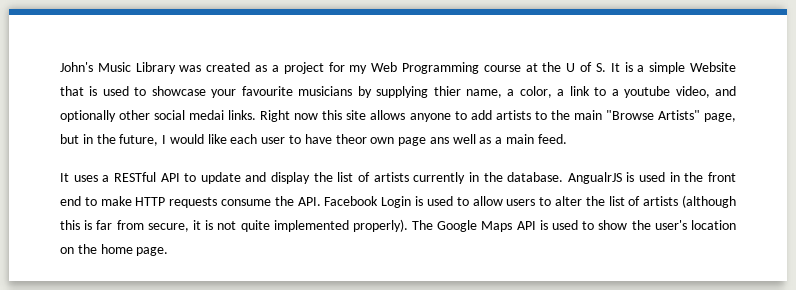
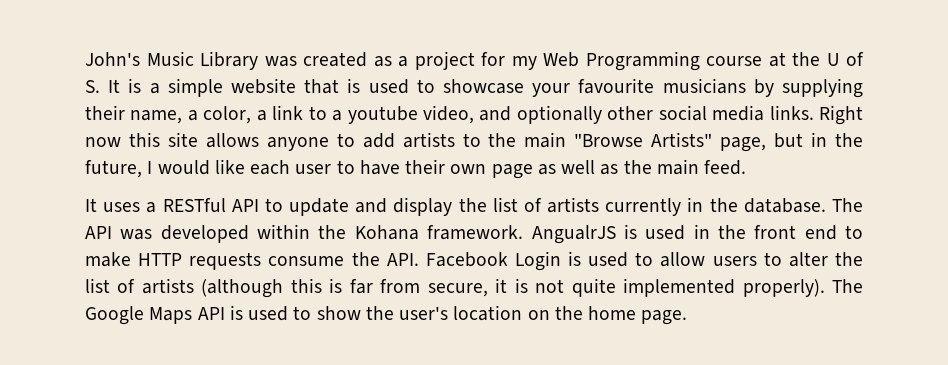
- John's Music Library was created as a project for my Web Programming course at the U of S. It is a simple Website that is used to showcase your favourite musicians by supplying thier name, a color, a link to a youtube video, and optionally other social medai links.
+ John's Music Library was created as a project for my Web Programming course at the U of S. It is a simple website that is used to showcase your favourite musicians by supplying their name, a color, a link to a youtube video, and optionally other social media links.
- Right now this site allows anyone to add artists to the main "Browse Artists" page, but in the future, I would like each user to have theor own page ans well as a main feed.
+ Right now this site allows anyone to add artists to the main "Browse Artists" page, but in the future, I would like each user to have their own page as well as the main feed.
+ The API was developed within the Kohana framework.

